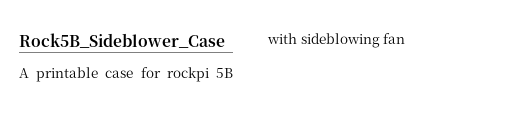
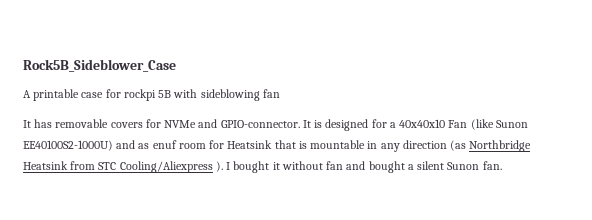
+ It has removable covers for NVMe and GPIO-connector. It is designed for a 40x40x10 Fan (like Sunon EE40100S2-1000U) and as enuf room for Heatsink that is mountable in any direction (as Northbridge Heatsink from STC Cooling/Aliexpress ). I bought it without fan and bought a silent Sunon fan.

